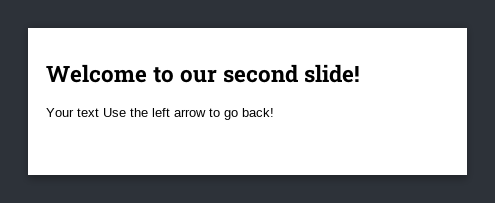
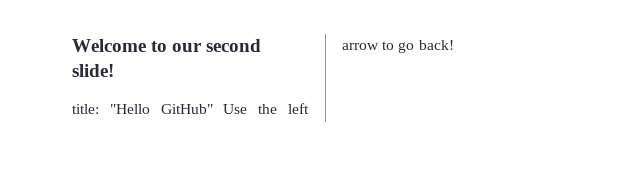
- Your text Use the left arrow to go back!
+ title: "Hello GitHub" Use the left arrow to go back!

